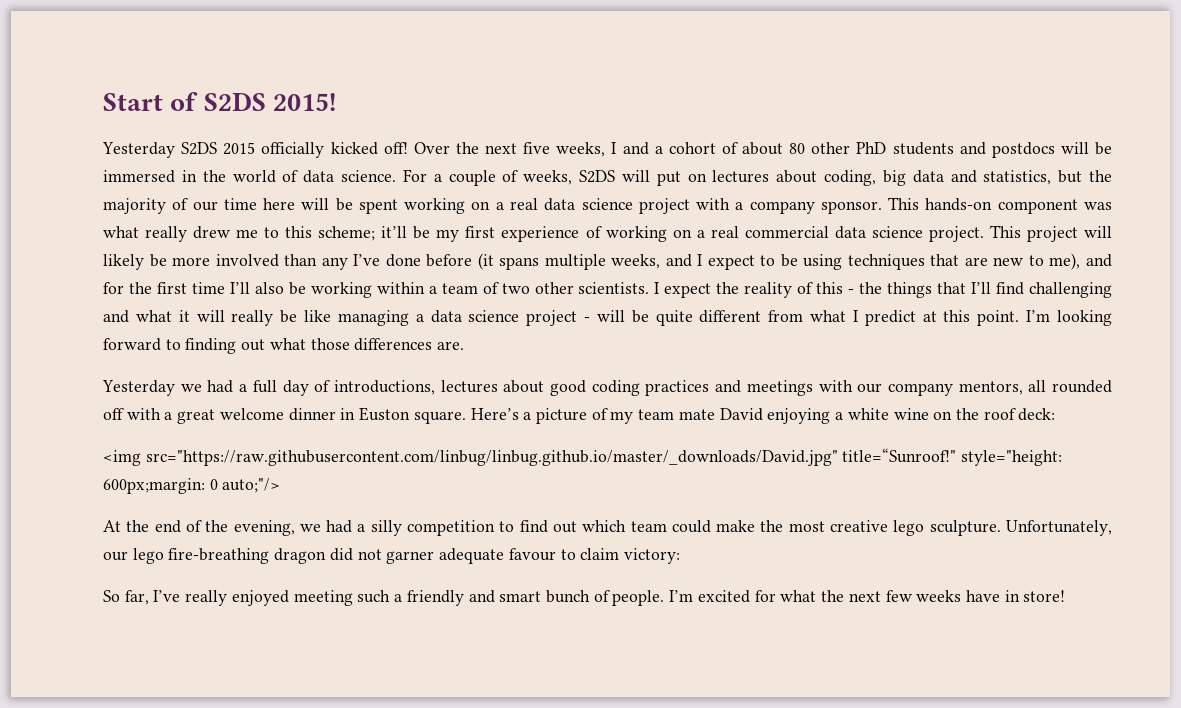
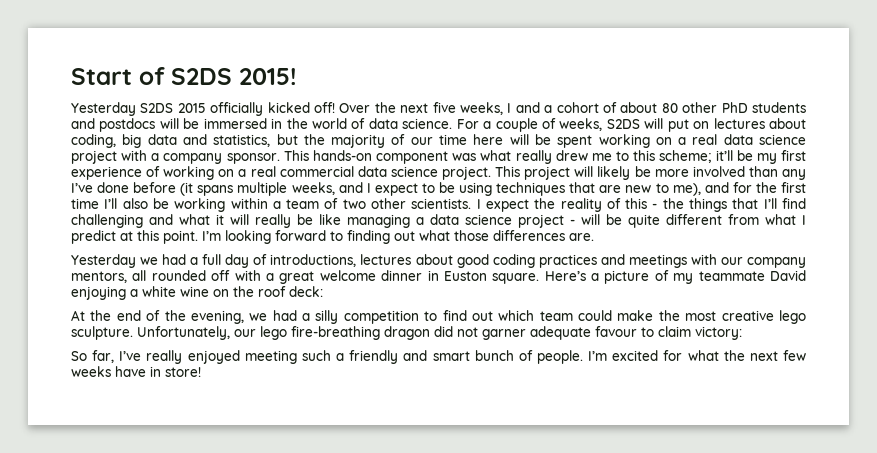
- Here’s a picture of my team mate David enjoying a white wine on the roof deck:
+ Here’s a picture of my teammate David enjoying a white wine on the roof deck:
- <img src="https://raw.githubusercontent.com/linbug/linbug.github.io/master/_downloads/David.jpg" title=“Sunroof!" style="height: 600px;margin: 0 auto;"/>

